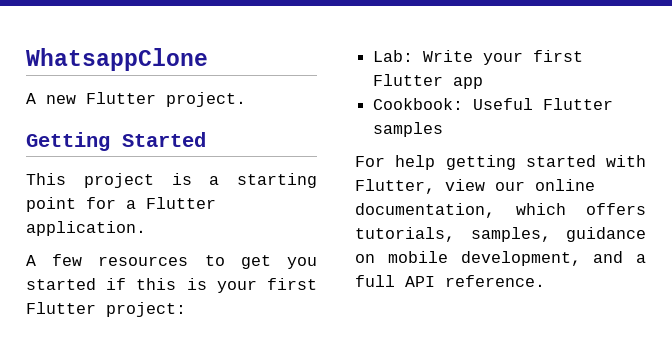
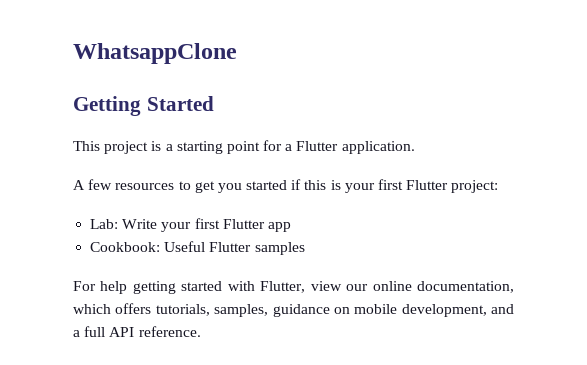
- A new Flutter project.

